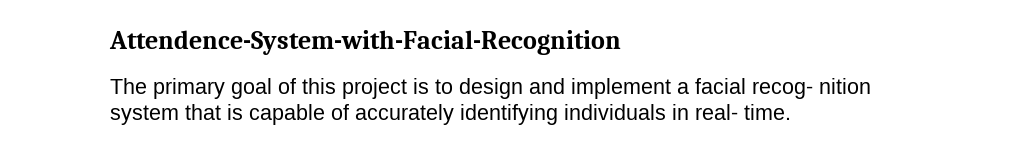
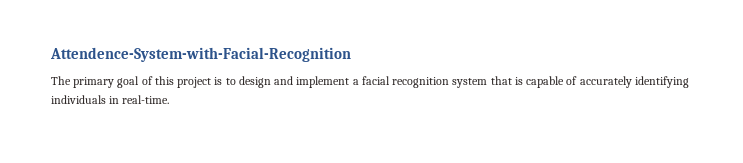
- The primary goal of this project is to design and implement a facial recog- nition system that is capable of accurately identifying individuals in real- time.
+ The primary goal of this project is to design and implement a facial recognition system that is capable of accurately identifying individuals in real-time.

